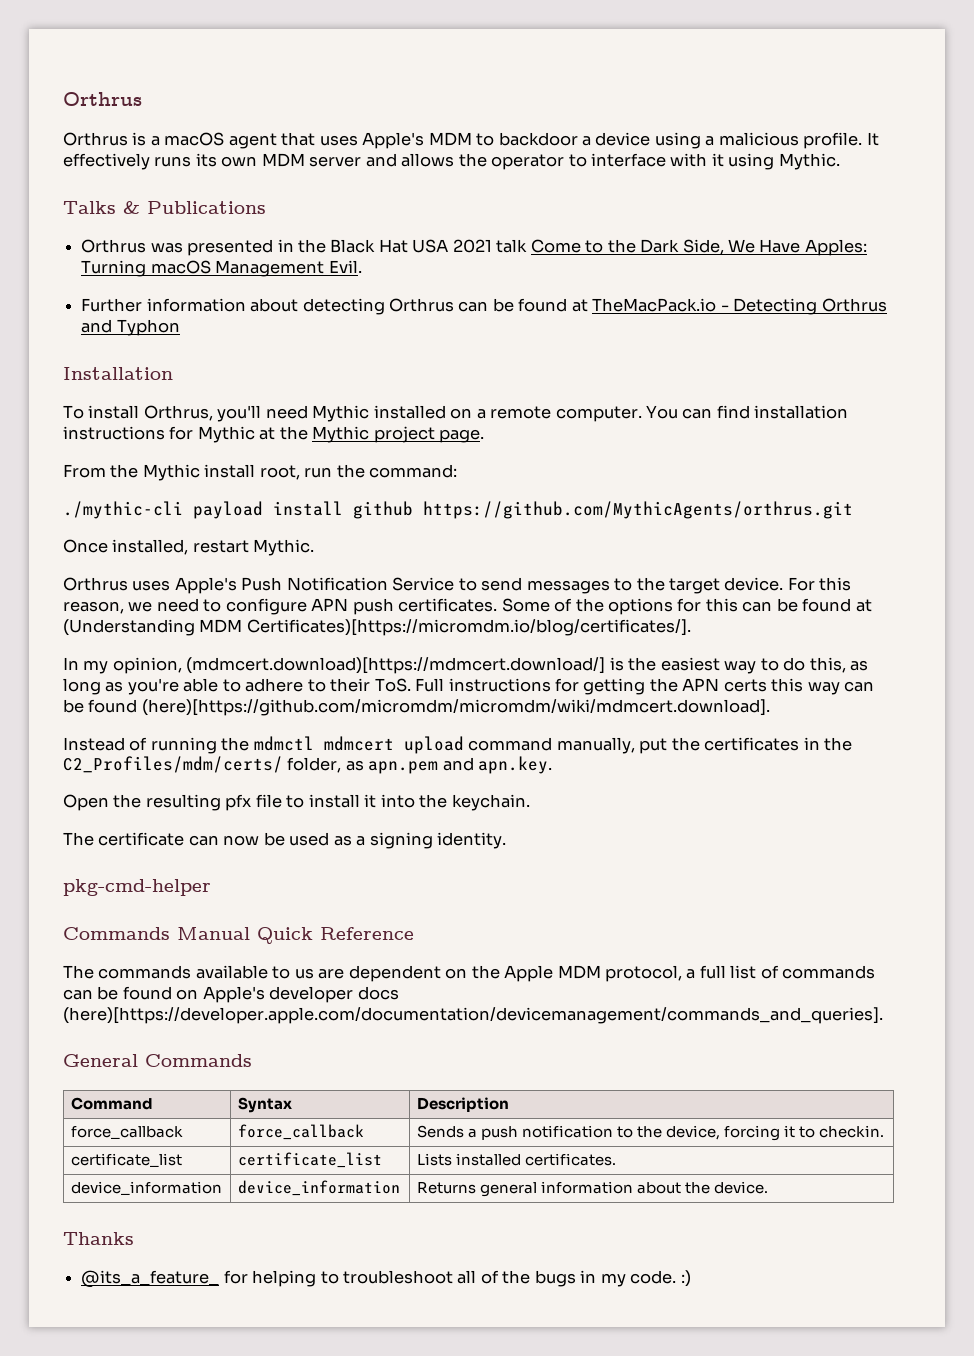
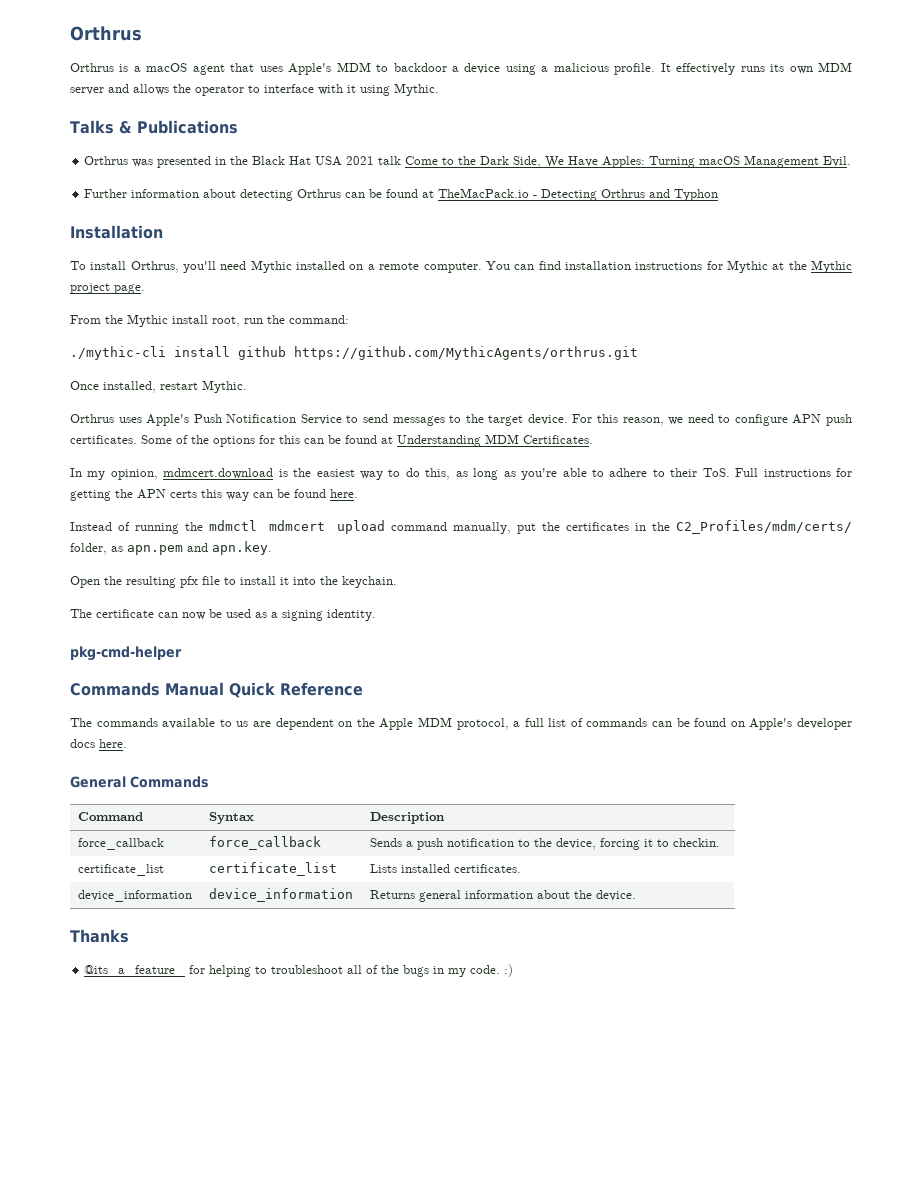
- ./mythic-cli payload install github https://github.com/MythicAgents/orthrus.git
+ ./mythic-cli install github https://github.com/MythicAgents/orthrus.git
- Some of the options for this can be found at (Understanding MDM Certificates)[https://micromdm.io/blog/certificates/].
+ Some of the options for this can be found at Understanding MDM Certificates.
- In my opinion, (mdmcert.download)[https://mdmcert.download/] is the easiest way to do this, as long as you're able to adhere to their ToS. Full instructions for getting the APN certs this way can be found (here)[https://github.com/micromdm/micromdm/wiki/mdmcert.download].
+ In my opinion, mdmcert.download is the easiest way to do this, as long as you're able to adhere to their ToS. Full instructions for getting the APN certs this way can be found here.
- The commands available to us are dependent on the Apple MDM protocol, a full list of commands can be found on Apple's developer docs (here)[https://developer.apple.com/documentation/devicemanagement/commands_and_queries].
+ The commands available to us are dependent on the Apple MDM protocol, a full list of commands can be found on Apple's developer docs here.

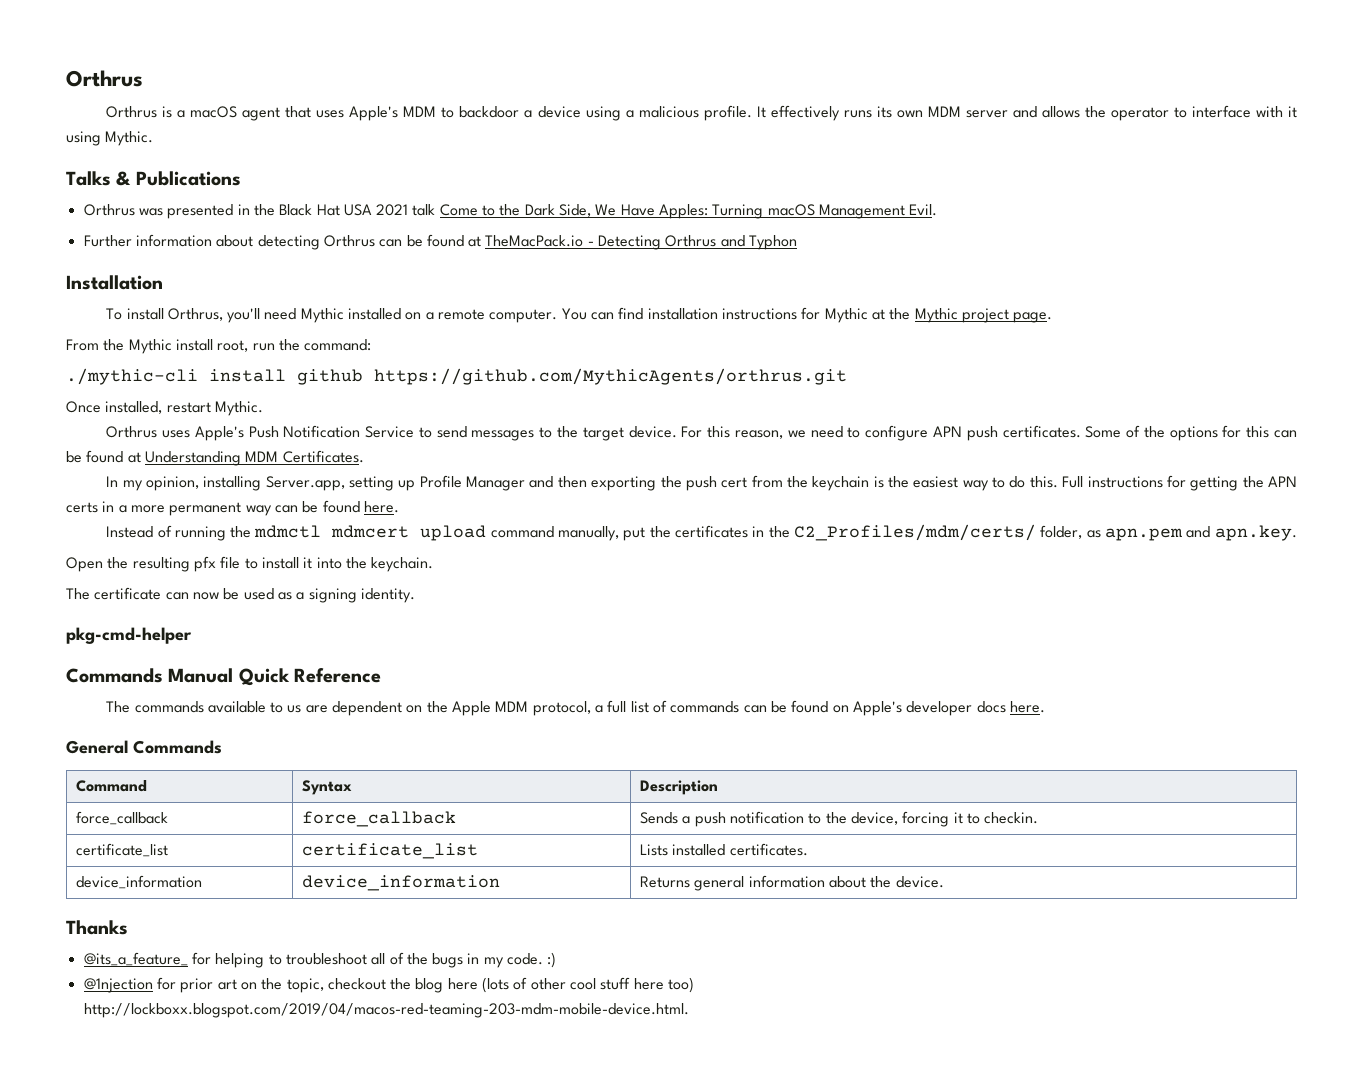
- In my opinion, mdmcert.download is the easiest way to do this, as long as you're able to adhere to their ToS. Full instructions for getting the APN certs this way can be found here.
+ In my opinion, installing Server.app, setting up Profile Manager and then exporting the push cert from the keychain is the easiest way to do this. Full instructions for getting the APN certs in a more permanent way can be found here.
+ @1njection for prior art on the topic, checkout the blog here (lots of other cool stuff here too) http://lockboxx.blogspot.com/2019/04/macos-red-teaming-203-mdm-mobile-device.html.

